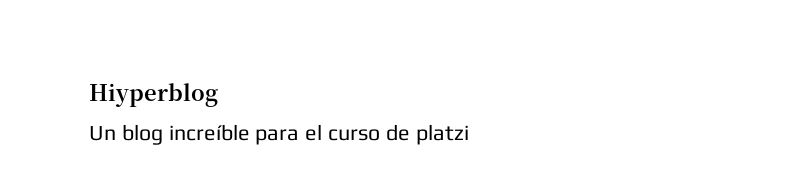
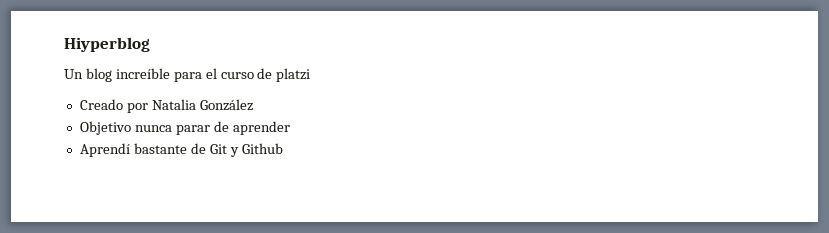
+ Creado por Natalia González
+ Objetivo nunca parar de aprender
+ Aprendí bastante de Git y Github

